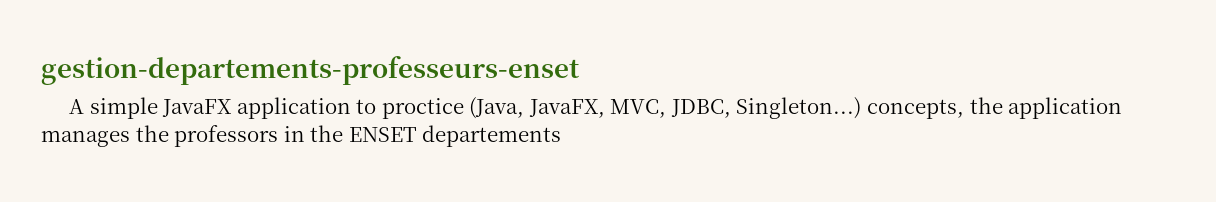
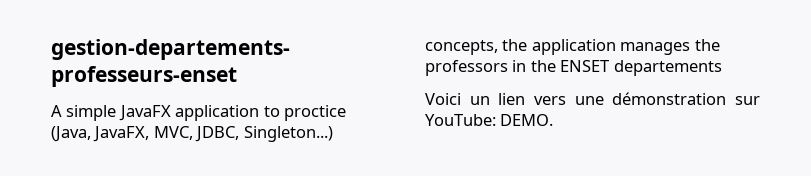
+ Voici un lien vers une démonstration sur YouTube: DEMO.

